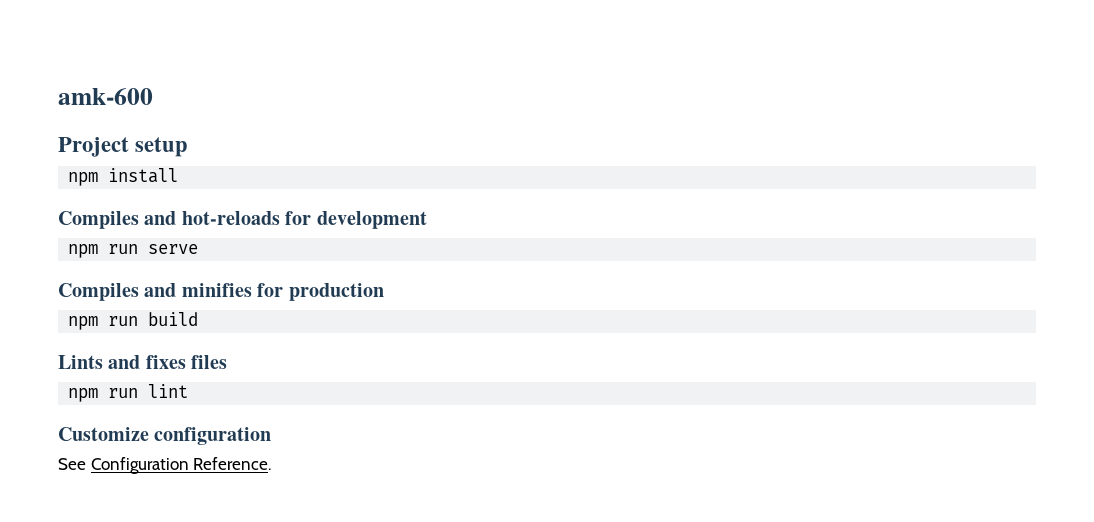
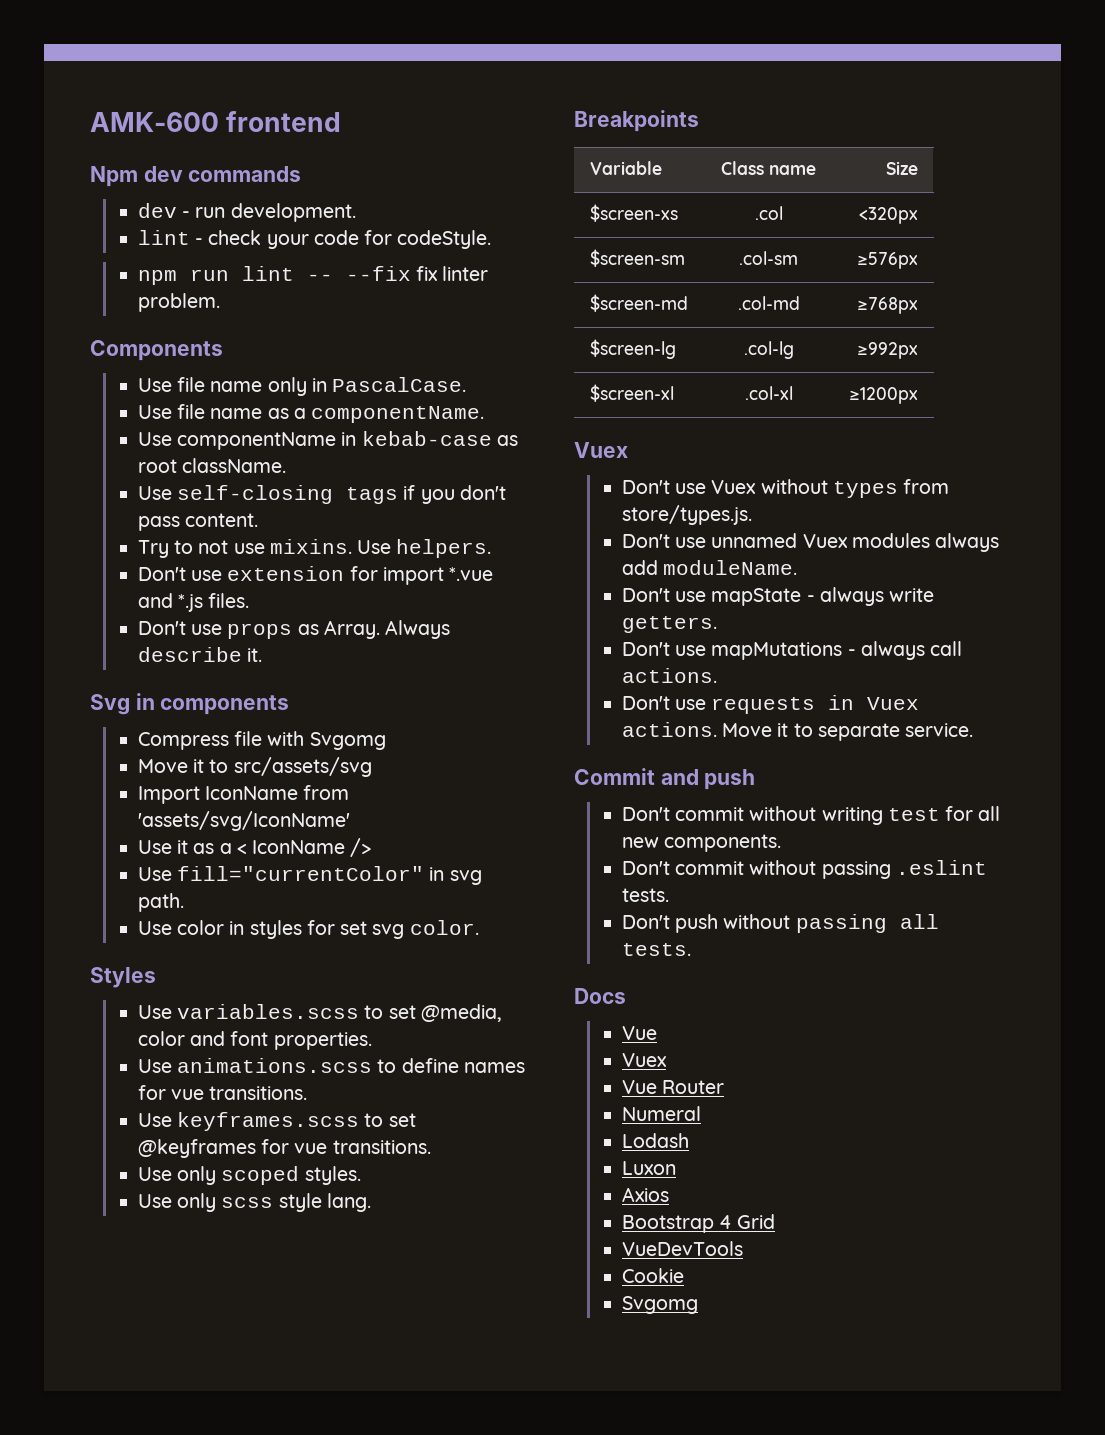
- amk-600
- Project setup
- npm install
- Compiles and hot-reloads for development
- npm run serve
- Compiles and minifies for production
- npm run build
- Lints and fixes files
- npm run lint
- Customize configuration
- See Configuration Reference.
+ AMK-600 frontend
+ Npm dev commands
+ dev - run development.
+ lint - check your code for codeStyle.
+ npm run lint -- --fix fix linter problem.
+ Components
+ Use file name only in PascalCase.
+ Use file name as a componentName.
+ Use componentName in kebab-case as root className.
+ Use self-closing tags if you don't pass content.
+ Try to not use mixins. Use helpers.
+ Don't use extension for import *.vue and *.js files.
+ Don't use props as Array. Always describe it.
+ Svg in components
+ Compress file with Svgomg
+ Move it to src/assets/svg
+ Import IconName from 'assets/svg/IconName'
+ Use it as a < IconName />
+ Use fill="currentColor" in svg path.
+ Use color in styles for set svg color.
+ Styles
+ Use variables.scss to set @media, color and font properties.
+ Use animations.scss to define names for vue transitions.
+ Use keyframes.scss to set @keyframes for vue transitions.
+ Use only scoped styles.
+ Use only scss style lang.
+ Breakpoints
+ Variable | Class name | Size
+ $screen-xs | .col | <320px
+ $screen-sm | .col-sm | ≥576px
+ $screen-md | .col-md | ≥768px
+ $screen-lg | .col-lg | ≥992px
+ $screen-xl | .col-xl | ≥1200px
+ Vuex
+ Don't use Vuex without types from store/types.js.
+ Don't use unnamed Vuex modules always add moduleName.
+ Don't use mapState - always write getters.
+ Don't use mapMutations - always call actions.
+ Don't use requests in Vuex actions. Move it to separate service.
+ Commit and push
+ Don't commit without writing test for all new components.
+ Don't commit without passing .eslint tests.
+ Don't push without passing all tests.
+ Docs
+ Vue
+ Vuex
+ Vue Router
+ Numeral
+ Lodash
+ Luxon
+ Axios
+ Bootstrap 4 Grid
+ VueDevTools
+ Cookie
+ Svgomg

